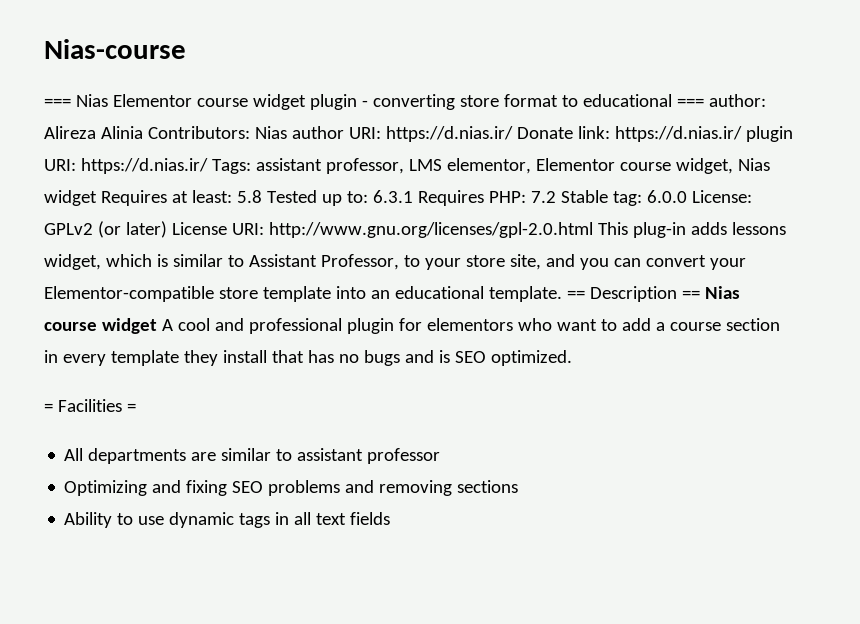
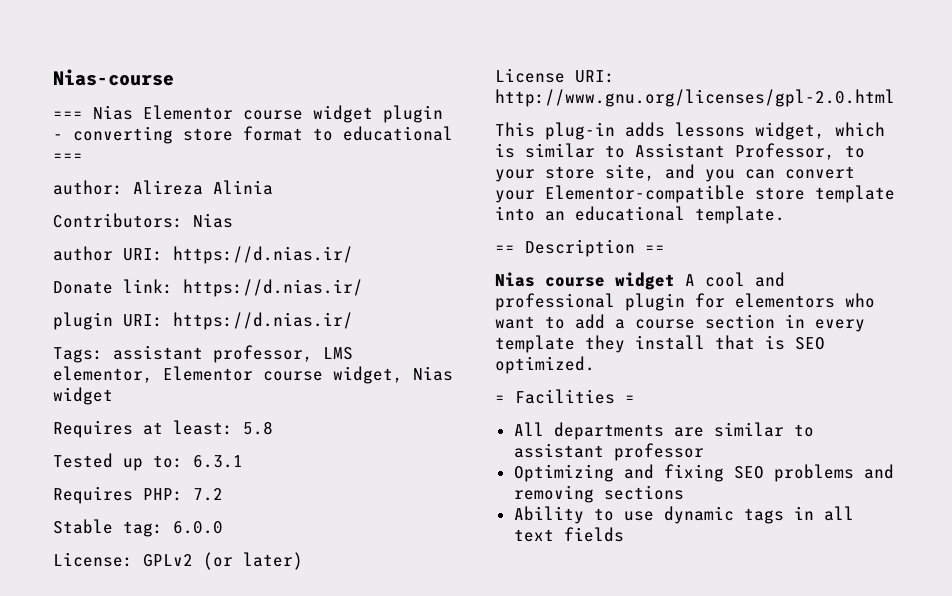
- === Nias Elementor course widget plugin - converting store format to educational === author:
+ === Nias Elementor course widget plugin - converting store format to educational ===
+ author:
- Alireza Alinia Contributors: Nias author URI: https://d.nias.ir/ Donate link: https://d.nias.ir/ plugin URI: https://d.nias.ir/ Tags:
+ Alireza Alinia
+ Contributors: Nias
+ author URI: https://d.nias.ir/
+ Donate link: https://d.nias.ir/
+ plugin URI: https://d.nias.ir/
+ Tags:
- assistant professor, LMS elementor, Elementor course widget, Nias widget Requires at least:
+ assistant professor, LMS elementor, Elementor course widget, Nias widget
+ Requires at least:
- 5.8 Tested up to:
+ 5.8
+ Tested up to:
- 6.3.1 Requires PHP:
+ 6.3.1
+ Requires PHP:
- 7.2 Stable tag:
+ 7.2
+ Stable tag:
- 6.0.0 License:
+ 6.0.0
+ License:
- GPLv2 (or later) License URI:
+ GPLv2 (or later)
+ License URI:
- http://www.gnu.org/licenses/gpl-2.0.html This plug-in adds lessons widget, which is similar to Assistant Professor, to your store site, and you can convert your Elementor-compatible store template into an educational template. == Description == Nias course widget A cool and professional plugin for elementors who want to add a course section in every template they install that has no bugs and is SEO optimized.
+ http://www.gnu.org/licenses/gpl-2.0.html
+ This plug-in adds lessons widget, which is similar to Assistant Professor, to your store site, and you can convert your Elementor-compatible store template into an educational template.
+ == Description ==
+ Nias course widget A cool and professional plugin for elementors who want to add a course section in every template they install that is SEO optimized.

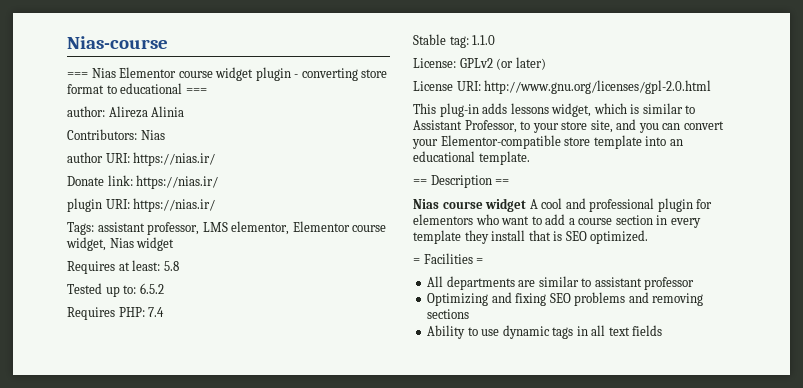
- author URI: https://d.nias.ir/
+ author URI: https://nias.ir/
- Donate link: https://d.nias.ir/
+ Donate link: https://nias.ir/
- plugin URI: https://d.nias.ir/
+ plugin URI: https://nias.ir/
- Tested up to: 6.3.1
+ Tested up to: 6.5.2
- Requires PHP: 7.2
+ Requires PHP: 7.4
- Stable tag: 6.0.0
+ Stable tag: 1.1.0

